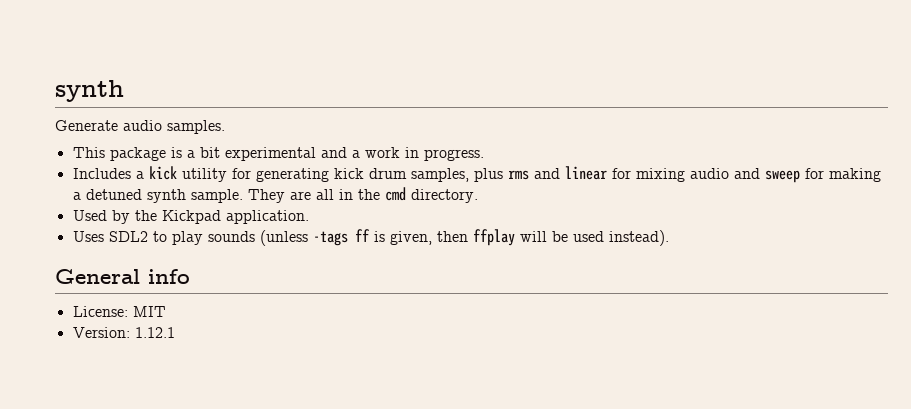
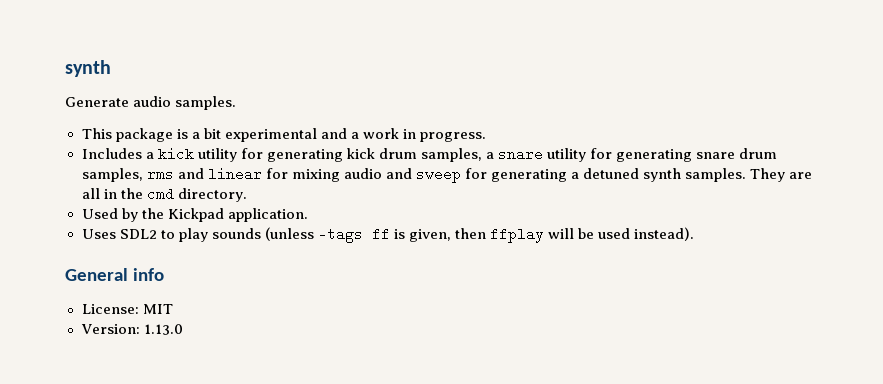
- Includes a kick utility for generating kick drum samples, plus rms and linear for mixing audio and sweep for making a detuned synth sample.
+ Includes a kick utility for generating kick drum samples, a snare utility for generating snare drum samples, rms and linear for mixing audio and sweep for generating a detuned synth samples.
- Version: 1.12.1
+ Version: 1.13.0

